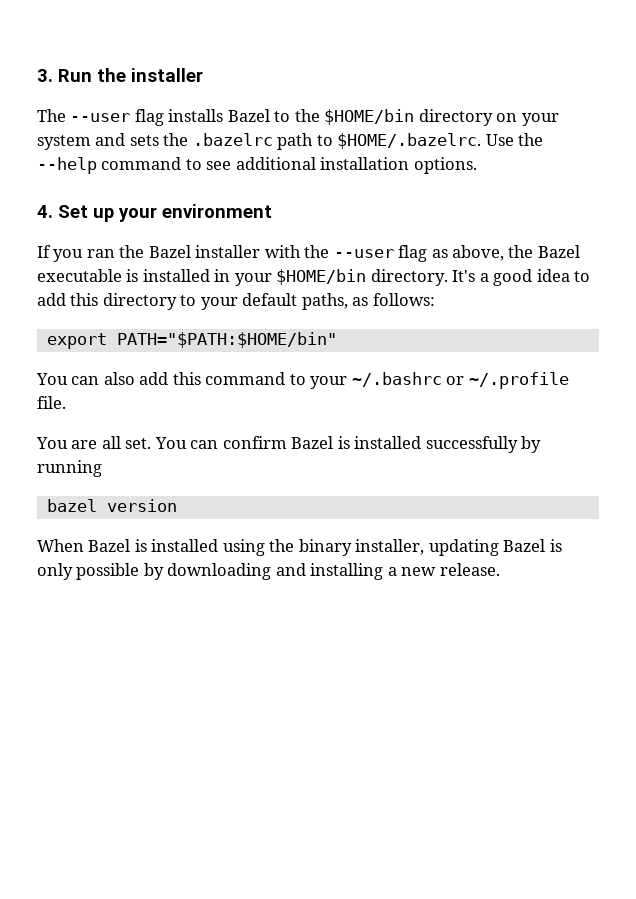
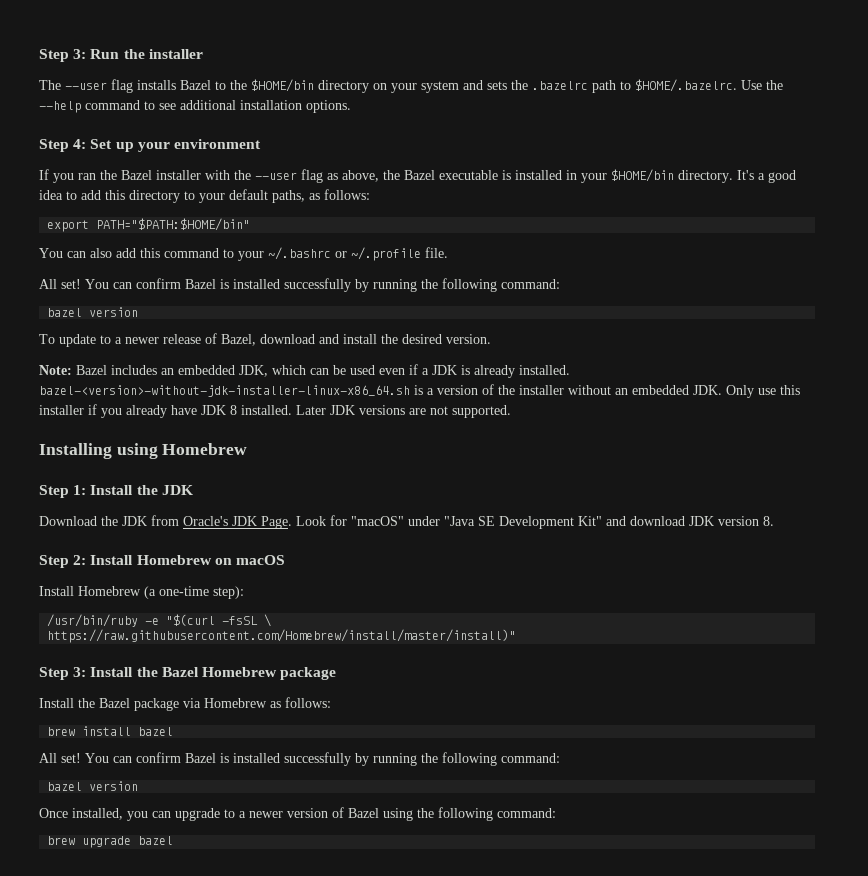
- 3. Run the installer
+ Step 3: Run the installer
- 4. Set up your environment
+ Step 4: Set up your environment
  You can also add this command to your ~/.bashrc or ~/.profile file.
- You are all set. You can confirm Bazel is installed successfully by running
+ All set! You can confirm Bazel is installed successfully by running the following command:
  bazel version
- When Bazel is installed using the binary installer, updating Bazel is only possible by downloading and installing a new release.
+ To update to a newer release of Bazel, download and install the desired version.
+ Note: Bazel includes an embedded JDK, which can be used even if a JDK is already installed. bazel-<version>-without-jdk-installer-linux-x86_64.sh is a version of the installer without an embedded JDK. Only use this installer if you already have JDK 8 installed. Later JDK versions are not supported.
+ Installing using Homebrew
+ Step 1: Install the JDK
+ Download the JDK from Oracle's JDK Page. Look for "macOS" under "Java SE Development Kit" and download JDK version 8.
+ Step 2: Install Homebrew on macOS
+ Install Homebrew (a one-time step):
+ /usr/bin/ruby -e "$(curl -fsSL \
+ https://raw.githubusercontent.com/Homebrew/install/master/install)"
+ Step 3: Install the Bazel Homebrew package
+ Install the Bazel package via Homebrew as follows:
+ brew install bazel
+ All set! You can confirm Bazel is installed successfully by running the following command:
+ bazel version
+ Once installed, you can upgrade to a newer version of Bazel using the following command:
+ brew upgrade bazel

